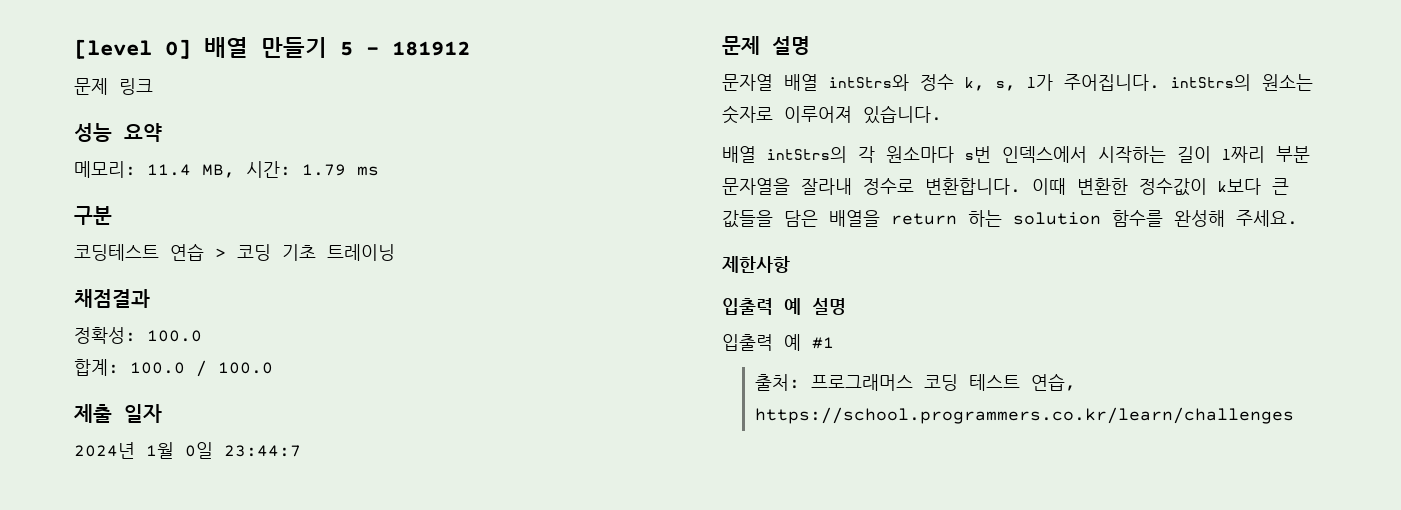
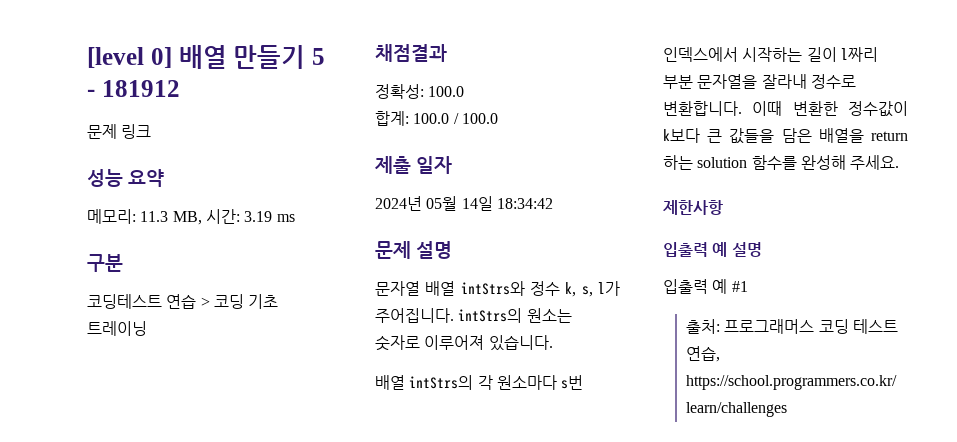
- 메모리: 11.4 MB, 시간: 1.79 ms
+ 메모리: 11.3 MB, 시간: 3.19 ms
- 2024년 1월 0일 23:44:7
+ 2024년 05월 14일 18:34:42

